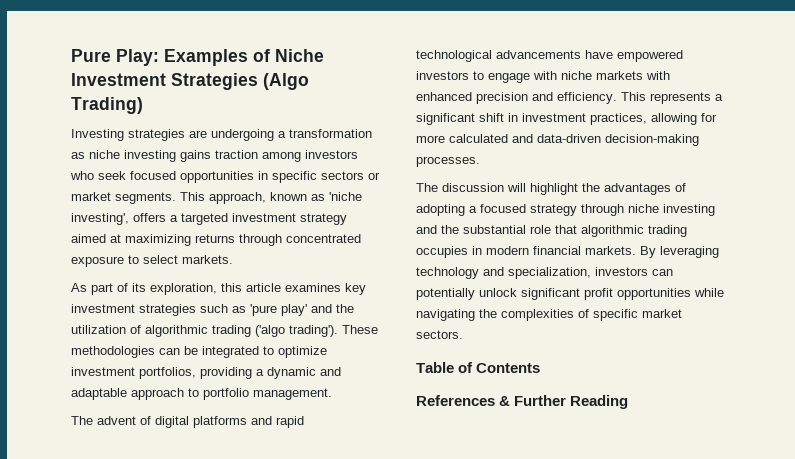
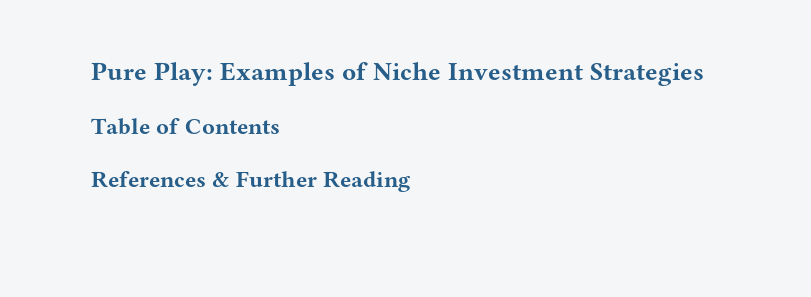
- Pure Play: Examples of Niche Investment Strategies (Algo Trading)
- Investing strategies are undergoing a transformation as niche investing gains traction among investors who seek focused opportunities in specific sectors or market segments. This approach, known as 'niche investing', offers a targeted investment strategy aimed at maximizing returns through concentrated exposure to select markets.
- As part of its exploration, this article examines key investment strategies such as 'pure play' and the utilization of algorithmic trading ('algo trading'). These methodologies can be integrated to optimize investment portfolios, providing a dynamic and adaptable approach to portfolio management.
- The advent of digital platforms and rapid technological advancements have empowered investors to engage with niche markets with enhanced precision and efficiency. This represents a significant shift in investment practices, allowing for more calculated and data-driven decision-making processes.
- The discussion will highlight the advantages of adopting a focused strategy through niche investing and the substantial role that algorithmic trading occupies in modern financial markets. By leveraging technology and specialization, investors can potentially unlock significant profit opportunities while navigating the complexities of specific market sectors.
+ Pure Play: Examples of Niche Investment Strategies

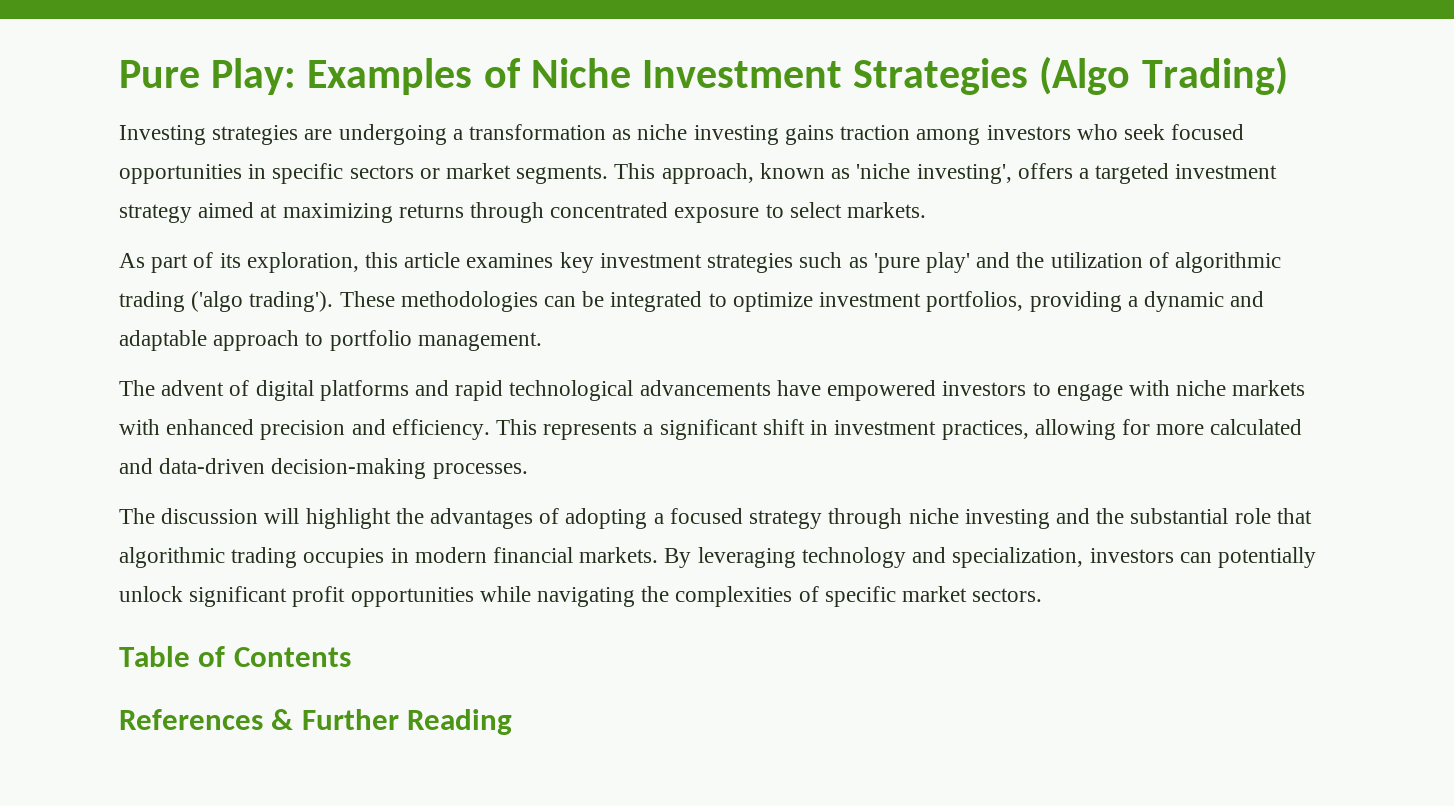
- Pure Play: Examples of Niche Investment Strategies
+ Pure Play: Examples of Niche Investment Strategies (Algo Trading)
+ Investing strategies are undergoing a transformation as niche investing gains traction among investors who seek focused opportunities in specific sectors or market segments. This approach, known as 'niche investing', offers a targeted investment strategy aimed at maximizing returns through concentrated exposure to select markets.
+ As part of its exploration, this article examines key investment strategies such as 'pure play' and the utilization of algorithmic trading ('algo trading'). These methodologies can be integrated to optimize investment portfolios, providing a dynamic and adaptable approach to portfolio management.
+ The advent of digital platforms and rapid technological advancements have empowered investors to engage with niche markets with enhanced precision and efficiency. This represents a significant shift in investment practices, allowing for more calculated and data-driven decision-making processes.
+ The discussion will highlight the advantages of adopting a focused strategy through niche investing and the substantial role that algorithmic trading occupies in modern financial markets. By leveraging technology and specialization, investors can potentially unlock significant profit opportunities while navigating the complexities of specific market sectors.

